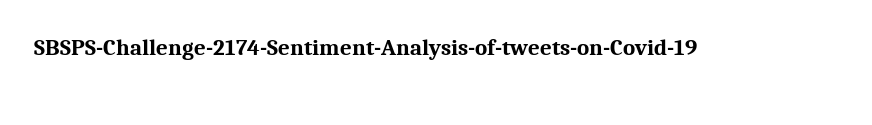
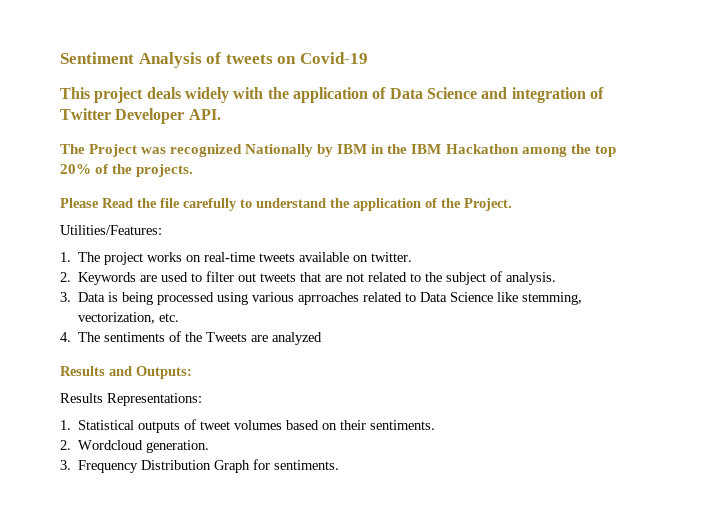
- SBSPS-Challenge-2174-Sentiment-Analysis-of-tweets-on-Covid-19
+ Sentiment Analysis of tweets on Covid-19
+ This project deals widely with the application of Data Science and integration of Twitter Developer API.
+ The Project was recognized Nationally by IBM in the IBM Hackathon among the top 20% of the projects.
+ Please Read the file carefully to understand the application of the Project.
+ Utilities/Features:
+ 1. The project works on real-time tweets available on twitter.
+ 2. Keywords are used to filter out tweets that are not related to the subject of analysis.
+ 3. Data is being processed using various aprroaches related to Data Science like stemming, vectorization, etc.
+ 4. The sentiments of the Tweets are analyzed
+ Results and Outputs:
+ Results Representations:
+ 1. Statistical outputs of tweet volumes based on their sentiments.
+ 2. Wordcloud generation.
+ 3. Frequency Distribution Graph for sentiments.

